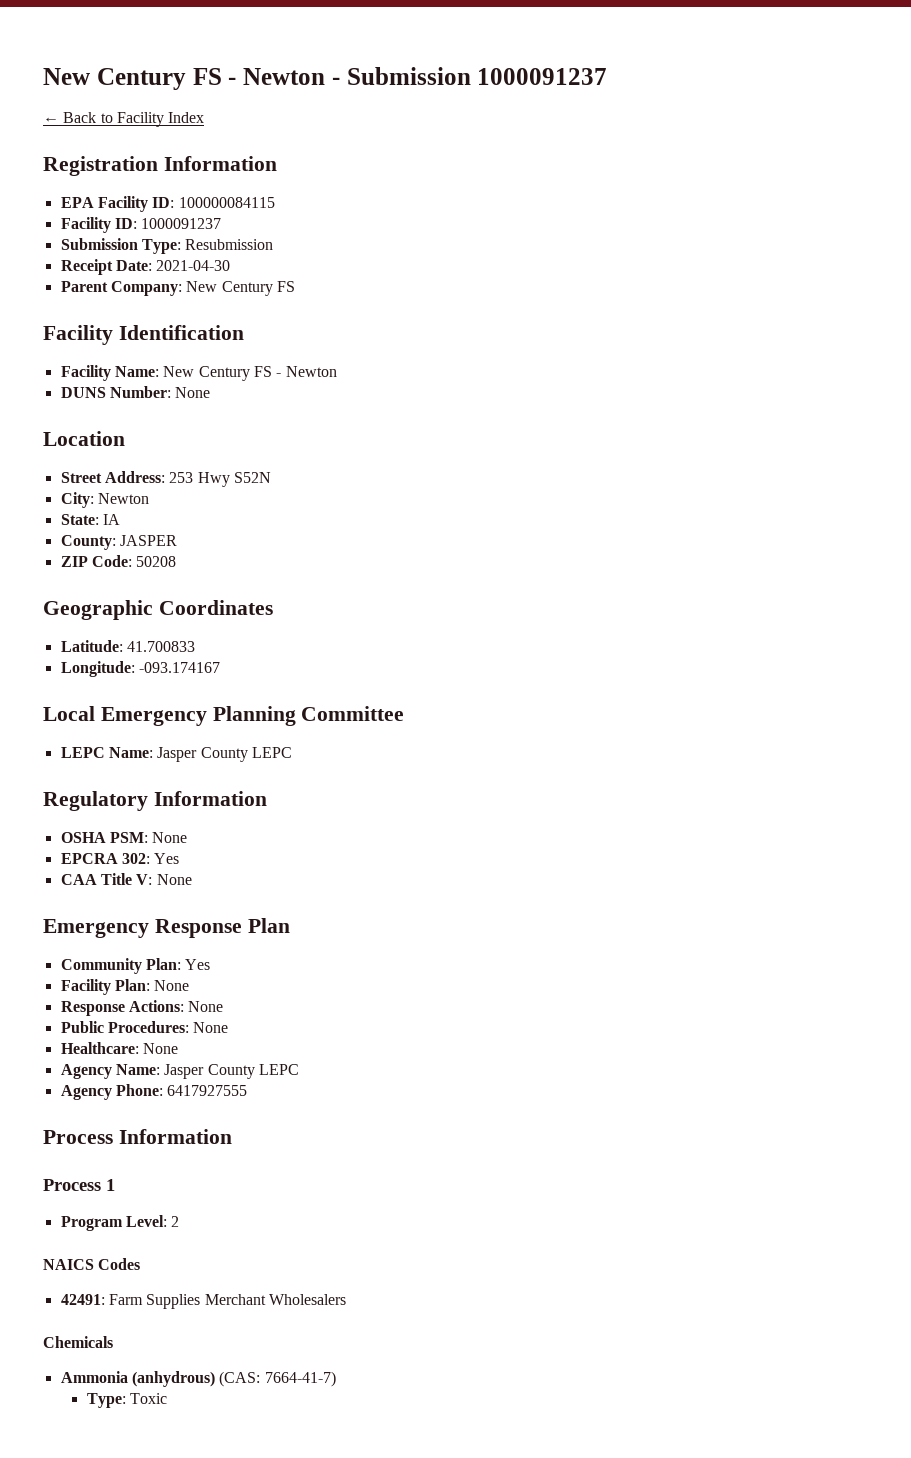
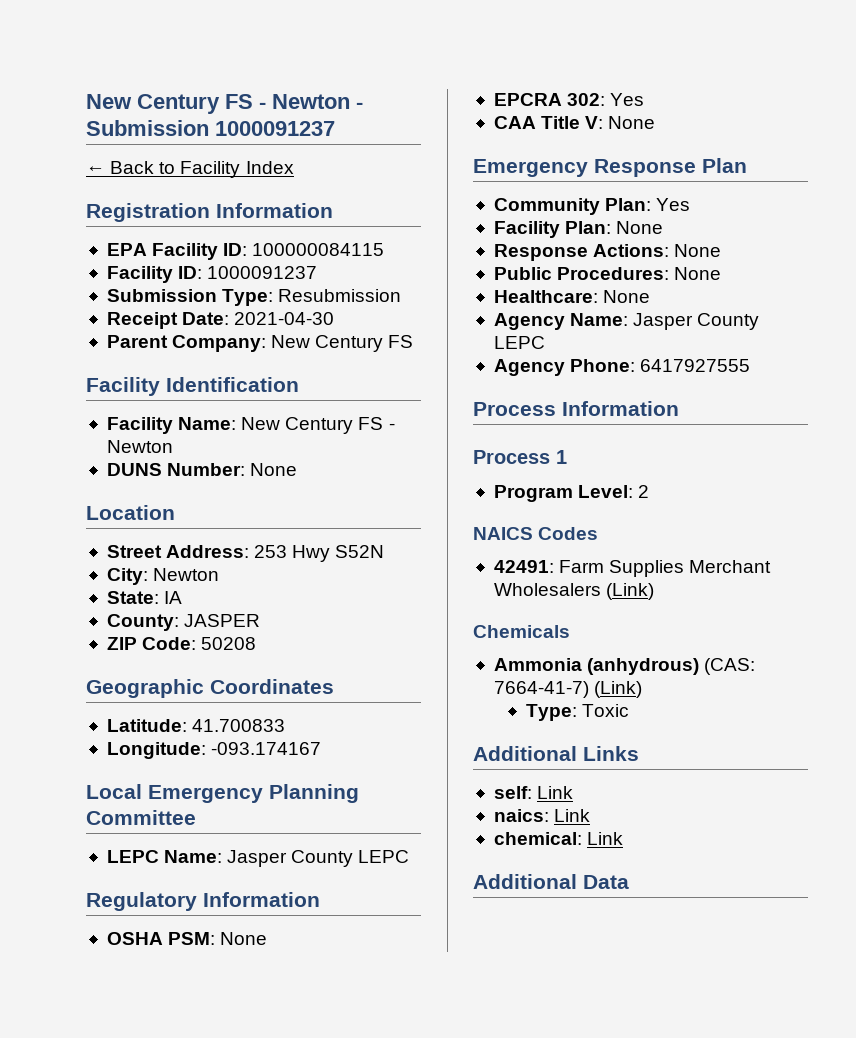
- 42491: Farm Supplies Merchant Wholesalers
+ 42491: Farm Supplies Merchant Wholesalers (Link)
- Ammonia (anhydrous) (CAS: 7664-41-7)
+ Ammonia (anhydrous) (CAS: 7664-41-7) (Link)
+ Additional Links
+ self: Link
+ naics: Link
+ chemical: Link
+ Additional Data

